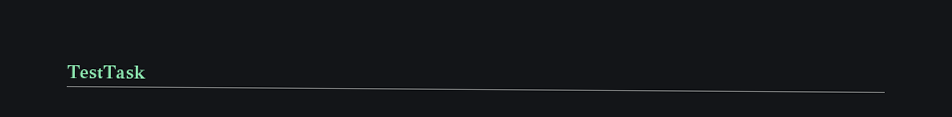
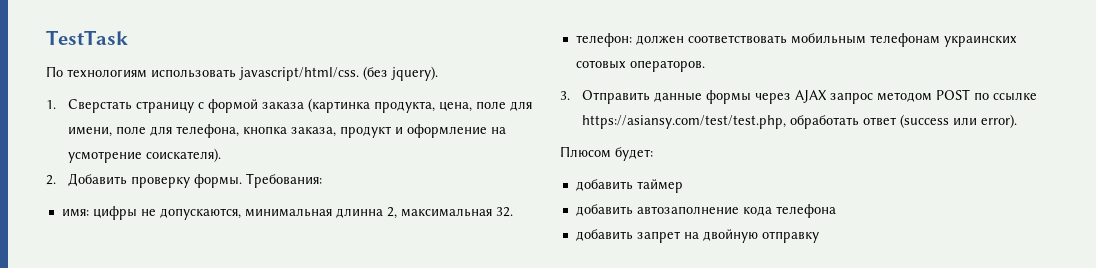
+ По технологиям использовать javascript/html/css. (без jquery).
+ 1. Сверстать страницу с формой заказа (картинка продукта, цена, поле для имени, поле для телефона, кнопка заказа, продукт и оформление на усмотрение соискателя).
+ 2. Добавить проверку формы. Требования:
+ имя: цифры не допускаются, минимальная длинна 2, максимальная 32.
+ телефон: должен соответствовать мобильным телефонам украинских сотовых операторов.
+ 3. Отправить данные формы через AJAX запрос методом POST по ссылке https://asiansy.com/test/test.php, обработать ответ (success или error).
+ Плюсом будет:
+ добавить таймер
+ добавить автозаполнение кода телефона
+ добавить запрет на двойную отправку

